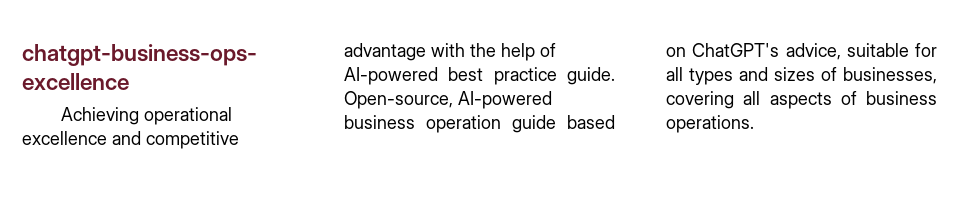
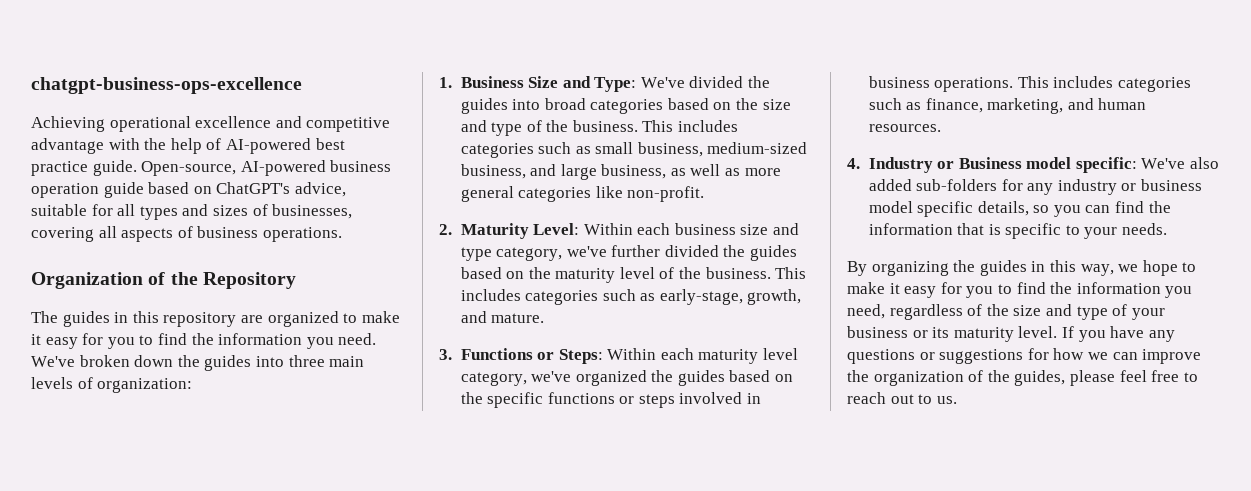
+ Organization of the Repository
+ The guides in this repository are organized to make it easy for you to find the information you need. We've broken down the guides into three main levels of organization:
+ 1. Business Size and Type: We've divided the guides into broad categories based on the size and type of the business. This includes categories such as small business, medium-sized business, and large business, as well as more general categories like non-profit.
+ 2. Maturity Level: Within each business size and type category, we've further divided the guides based on the maturity level of the business. This includes categories such as early-stage, growth, and mature.
+ 3. Functions or Steps: Within each maturity level category, we've organized the guides based on the specific functions or steps involved in business operations. This includes categories such as finance, marketing, and human resources.
+ 4. Industry or Business model specific: We've also added sub-folders for any industry or business model specific details, so you can find the information that is specific to your needs.
+ By organizing the guides in this way, we hope to make it easy for you to find the information you need, regardless of the size and type of your business or its maturity level. If you have any questions or suggestions for how we can improve the organization of the guides, please feel free to reach out to us.

